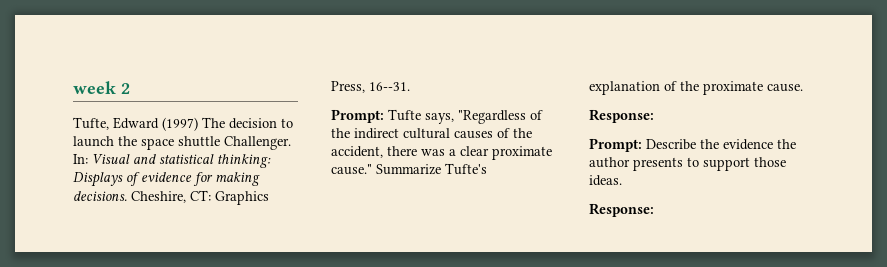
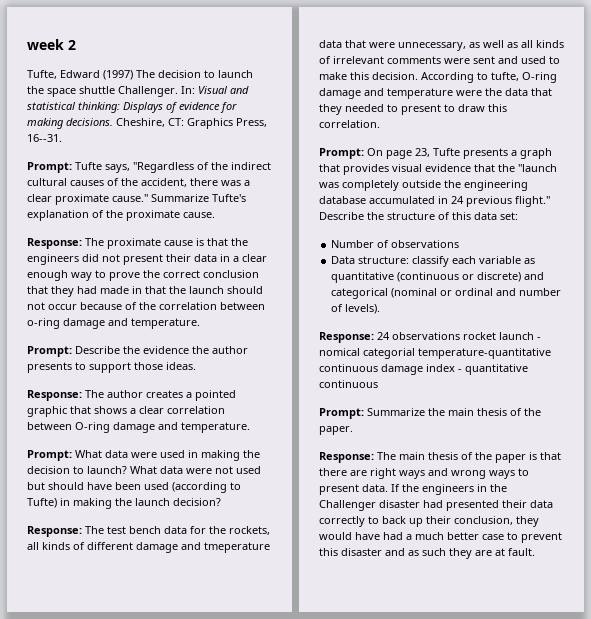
  Summarize Tufte's explanation of the proximate cause.
- Response:
+ Response: The proximate cause is that the engineers did not present their data in a clear enough way to prove the correct conclusion that they had made in that the launch should not occur because of the correlation between o-ring damage and temperature.
  Prompt: Describe the evidence the author presents to support those ideas.
- Response:
+ Response: The author creates a pointed graphic that shows a clear correlation between O-ring damage and temperature.
+ Prompt: What data were used in making the decision to launch? What data were not used but should have been used (according to Tufte) in making the launch decision?
+ Response: The test bench data for the rockets, all kinds of different damage and tmeperature data that were unnecessary, as well as all kinds of irrelevant comments were sent and used to make this decision. According to tufte, O-ring damage and temperature were the data that they needed to present to draw this correlation.
+ Prompt: On page 23, Tufte presents a graph that provides visual evidence that the "launch was completely outside the engineering database accumulated in 24 previous flight." Describe the structure of this data set:
+ Number of observations
+ Data structure: classify each variable as quantitative (continuous or discrete) and categorical (nominal or ordinal and number of levels).
+ Response: 24 observations rocket launch - nomical categorial temperature-quantitative continuous damage index - quantitative continuous
+ Prompt: Summarize the main thesis of the paper.
+ Response: The main thesis of the paper is that there are right ways and wrong ways to present data. If the engineers in the Challenger disaster had presented their data correctly to back up their conclusion, they would have had a much better case to prevent this disaster and as such they are at fault.

